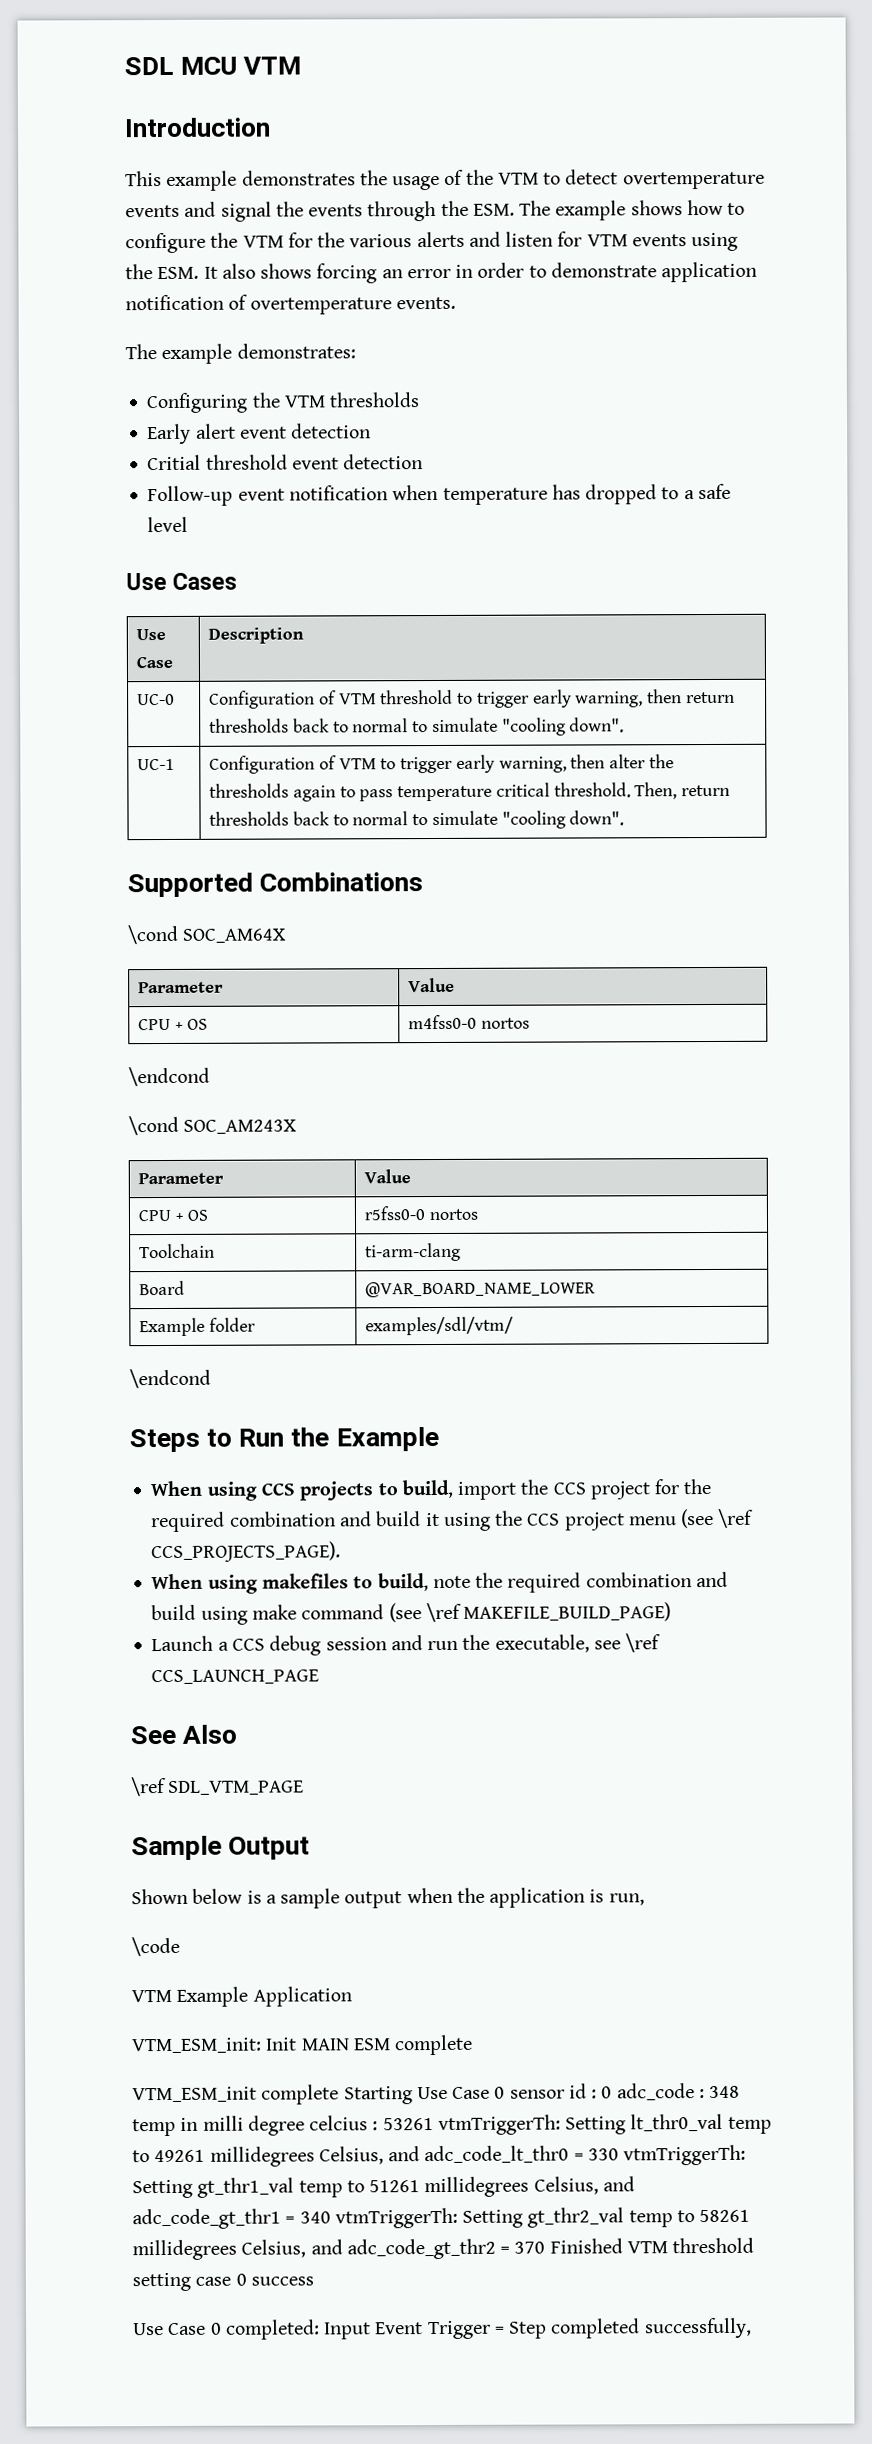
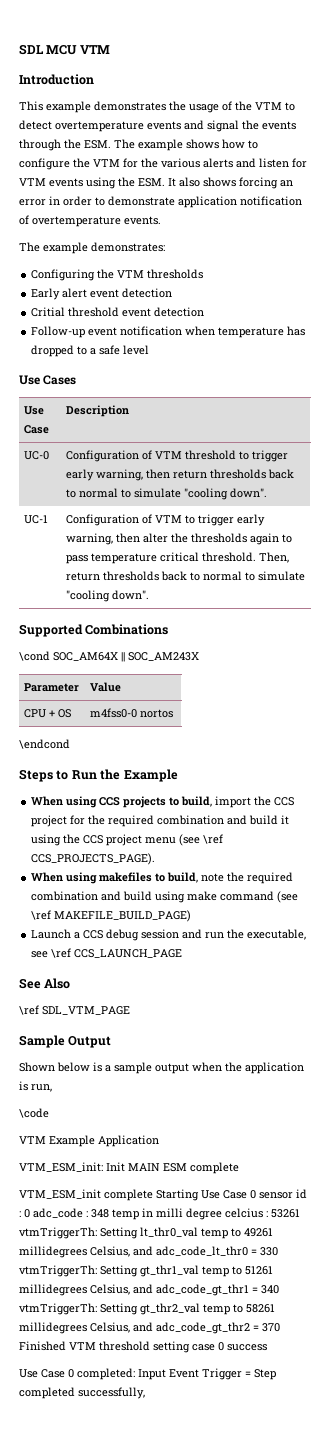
- \cond SOC_AM64X
+ \cond SOC_AM64X || SOC_AM243X
- \cond SOC_AM243X
- Parameter | Value
- CPU + OS | r5fss0-0 nortos
- Toolchain | ti-arm-clang
- Board | @VAR_BOARD_NAME_LOWER
- Example folder | examples/sdl/vtm/
- \endcond

